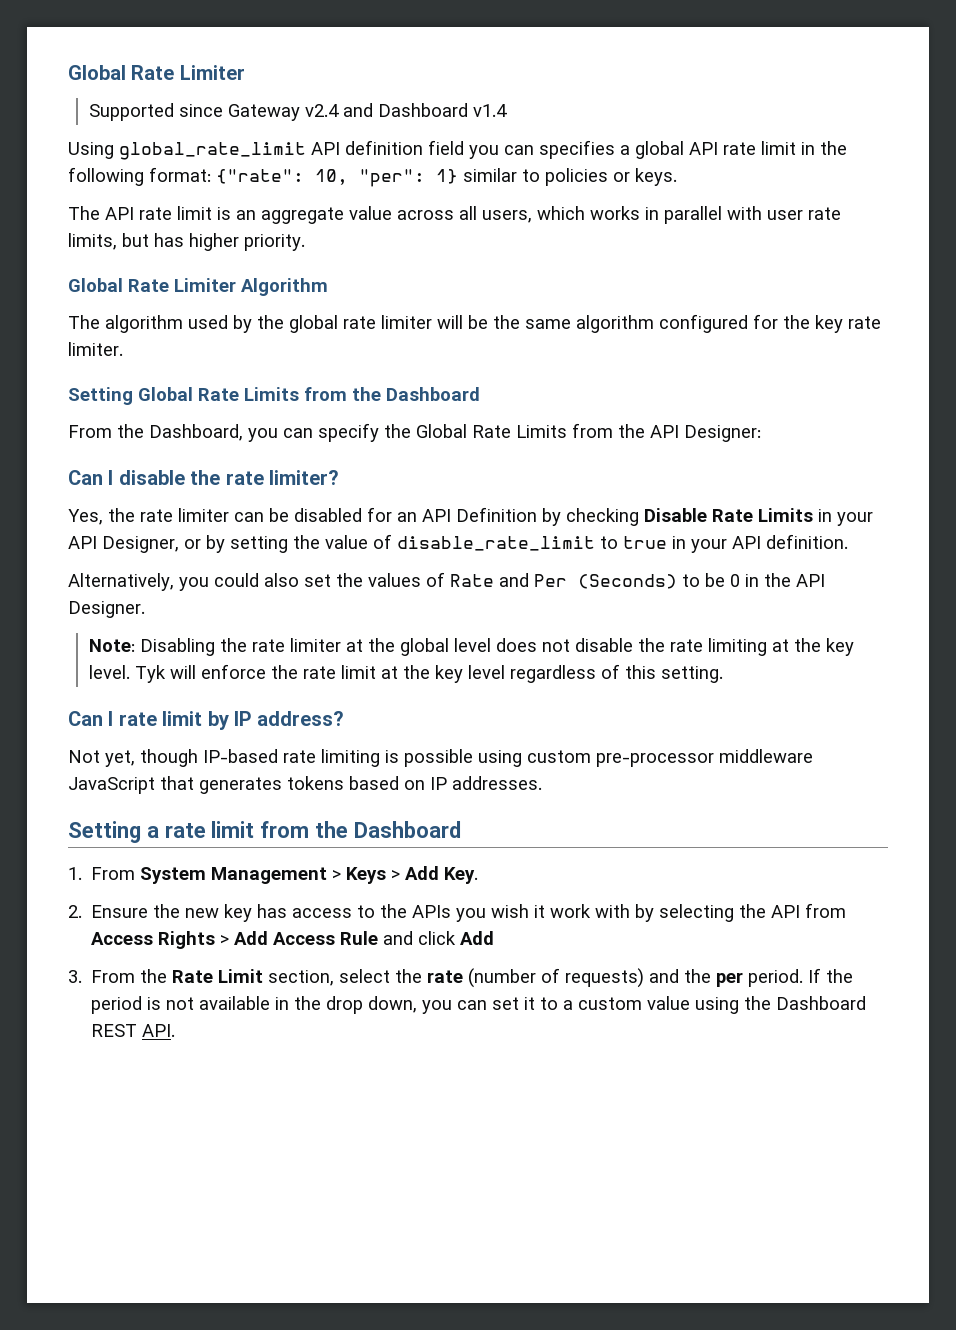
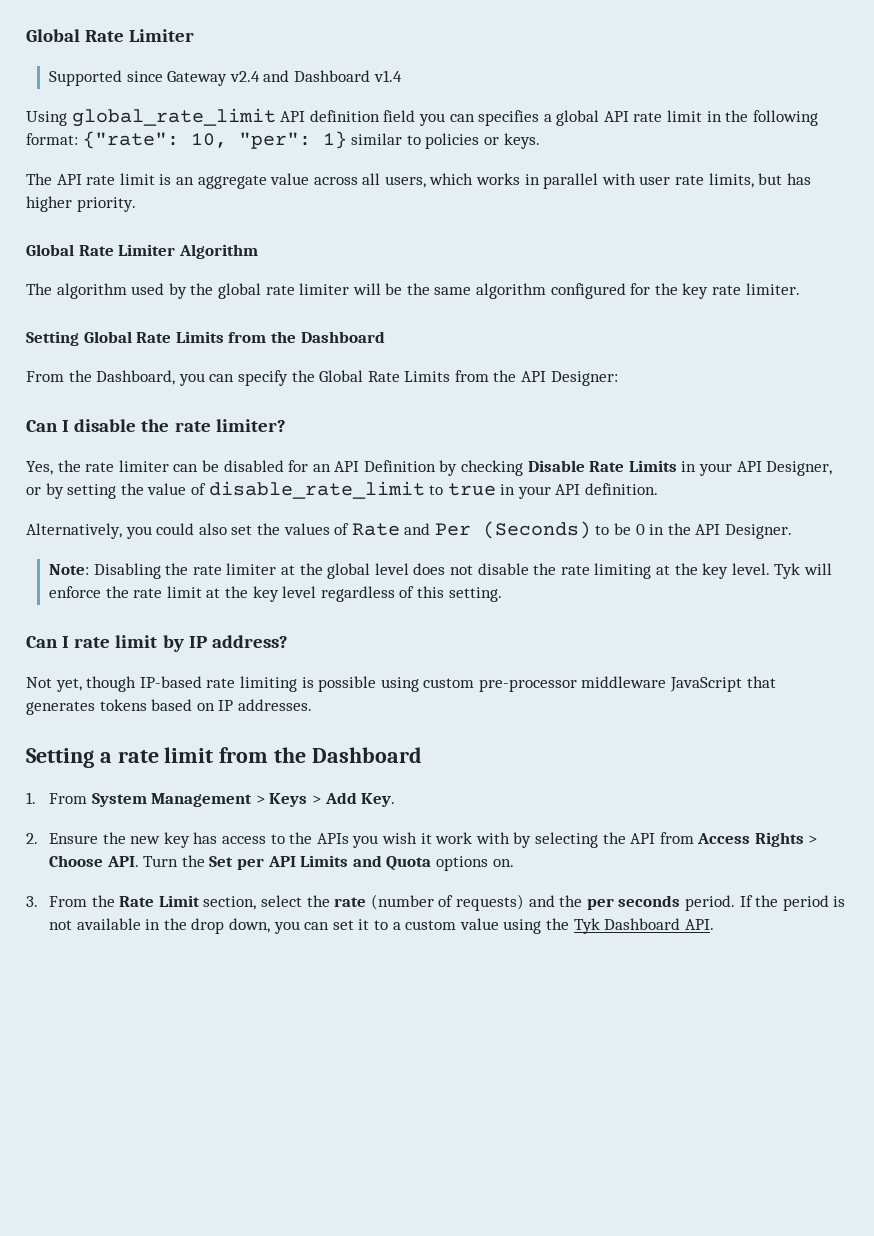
- 2. Ensure the new key has access to the APIs you wish it work with by selecting the API from Access Rights > Add Access Rule and click Add
+ 2. Ensure the new key has access to the APIs you wish it work with by selecting the API from Access Rights > Choose API. Turn the Set per API Limits and Quota options on.
- 3. From the Rate Limit section, select the rate (number of requests) and the per period.
+ 3. From the Rate Limit section, select the rate (number of requests) and the per seconds period.
- If the period is not available in the drop down, you can set it to a custom value using the Dashboard REST API.
+ If the period is not available in the drop down, you can set it to a custom value using the Tyk Dashboard API.

